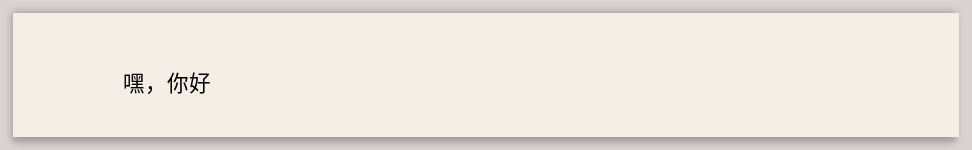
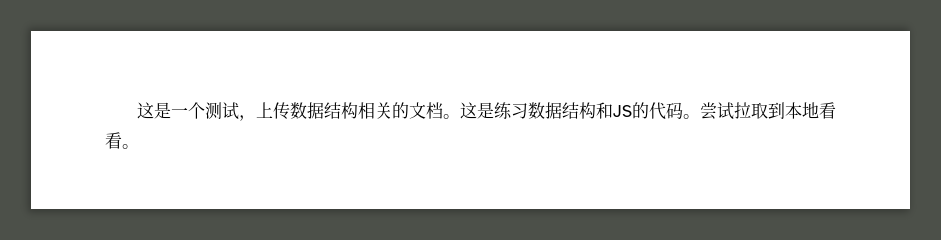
- 嘿，你好
+ 这是一个测试，上传数据结构相关的文档。这是练习数据结构和JS的代码。尝试拉取到本地看看。

